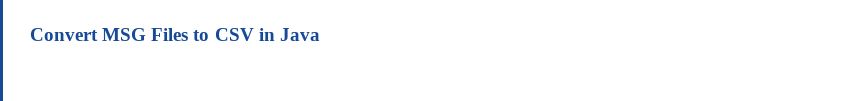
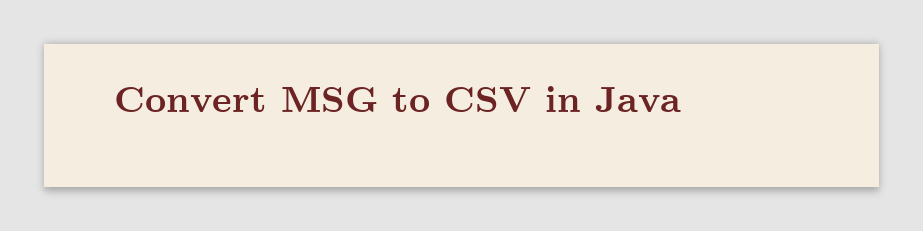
- Convert MSG Files to CSV in Java
+ Convert MSG to CSV in Java

